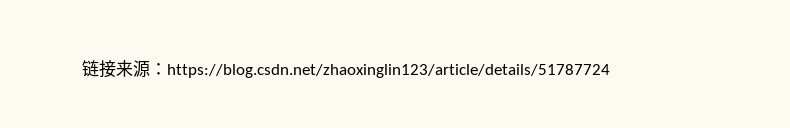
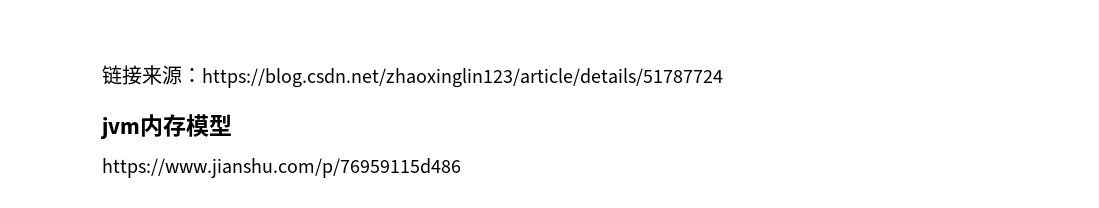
+ jvm内存模型
+ https://www.jianshu.com/p/76959115d486

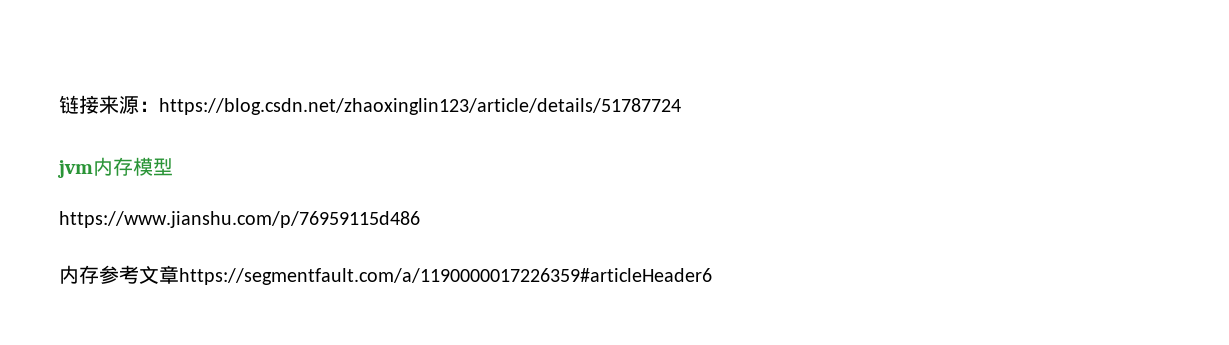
+ 内存参考文章https://segmentfault.com/a/1190000017226359#articleHeader6

